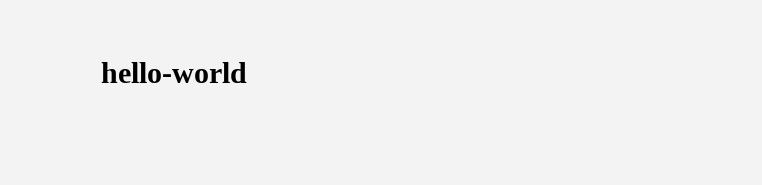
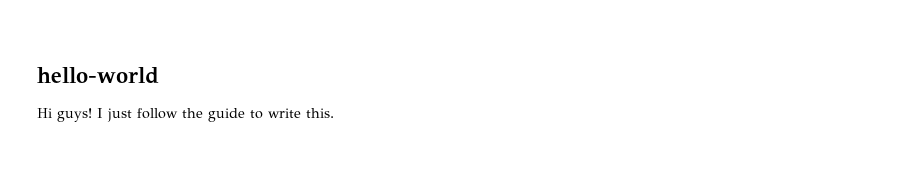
+ Hi guys! I just follow the guide to write this.

